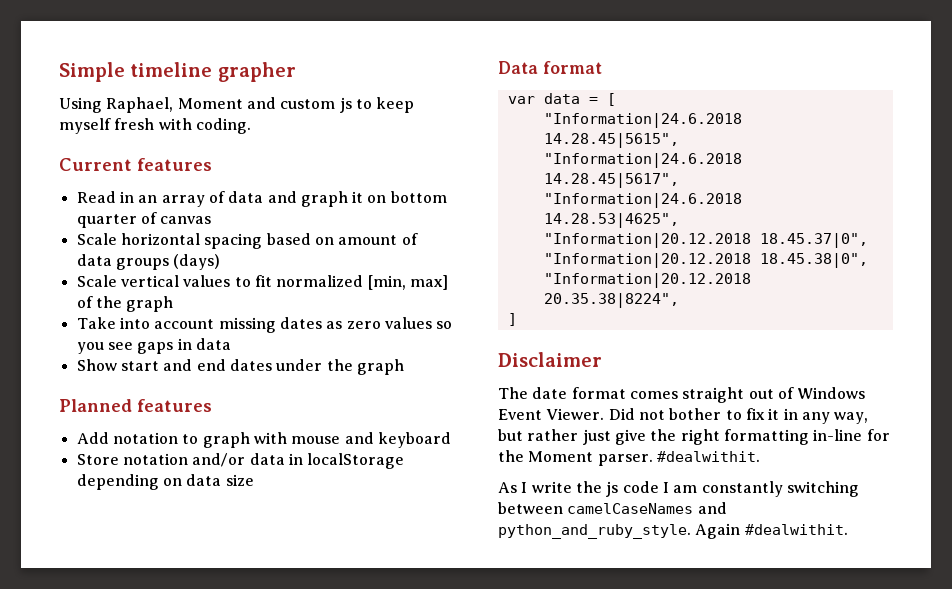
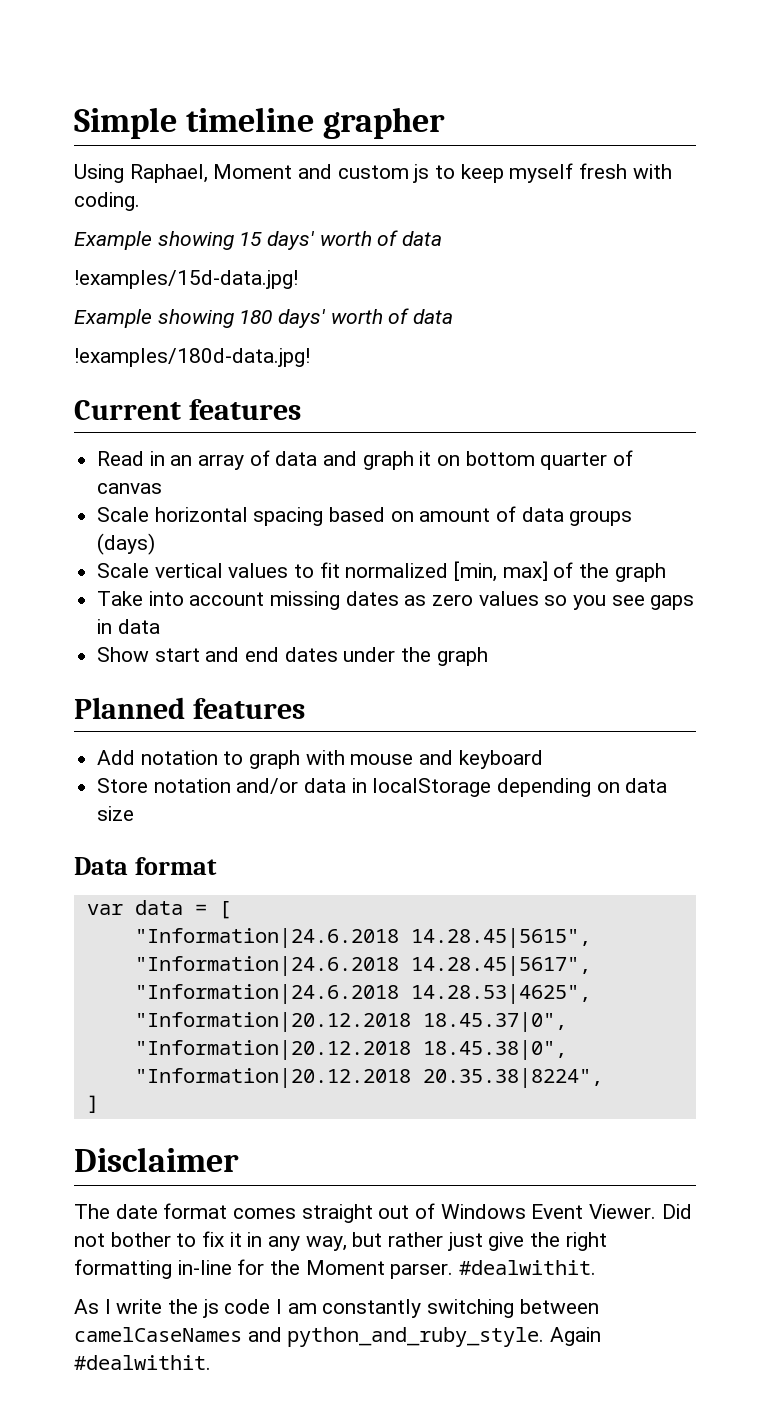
+ Example showing 15 days' worth of data
+ !examples/15d-data.jpg!
+ Example showing 180 days' worth of data
+ !examples/180d-data.jpg!

